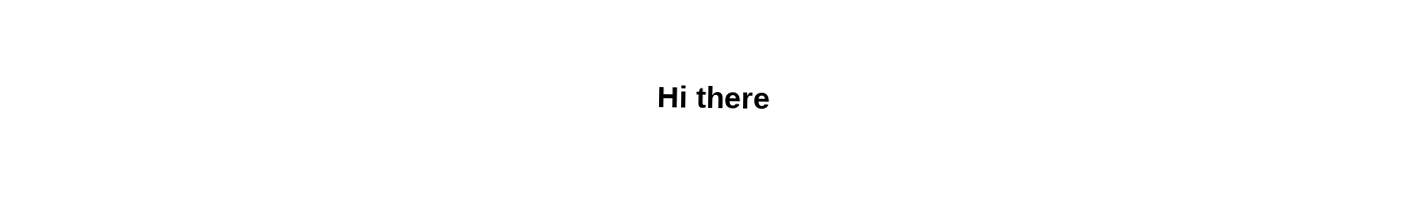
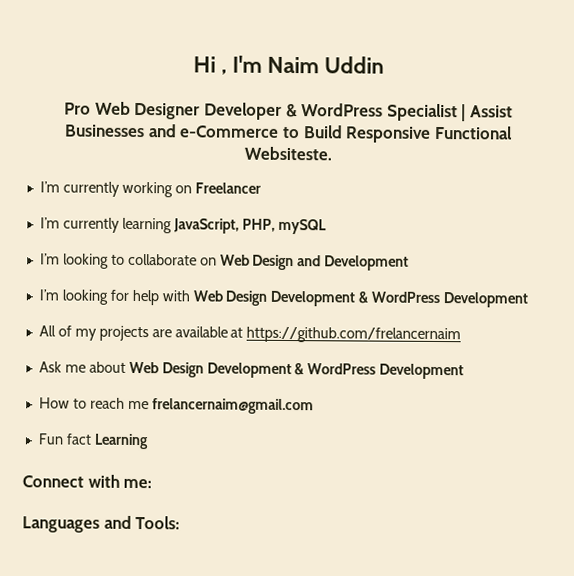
- Hi there
+ Hi , I'm Naim Uddin
+ Pro Web Designer Developer & WordPress Specialist | Assist Businesses and e-Commerce to Build Responsive Functional Websiteste.
+ I’m currently working on Freelancer
+ I’m currently learning JavaScript, PHP, mySQL
+ I’m looking to collaborate on Web Design and Development
+ I’m looking for help with Web Design Development & WordPress Development
+ All of my projects are available at https://github.com/frelancernaim
+ Ask me about Web Design Development & WordPress Development
+ How to reach me frelancernaim@gmail.com
+ Fun fact Learning
+ Connect with me:
+ Languages and Tools:

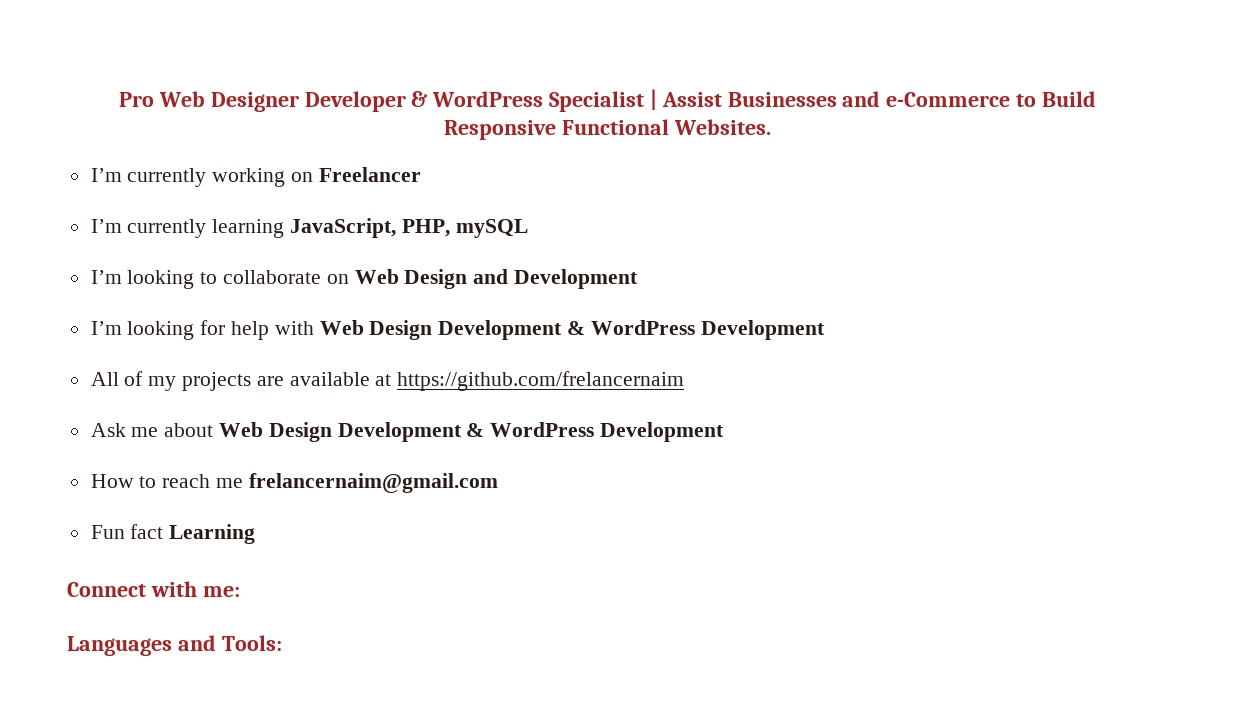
- Hi , I'm Naim Uddin
- Pro Web Designer Developer & WordPress Specialist | Assist Businesses and e-Commerce to Build Responsive Functional Websiteste.
+ Pro Web Designer Developer & WordPress Specialist | Assist Businesses and e-Commerce to Build Responsive Functional Websites.

